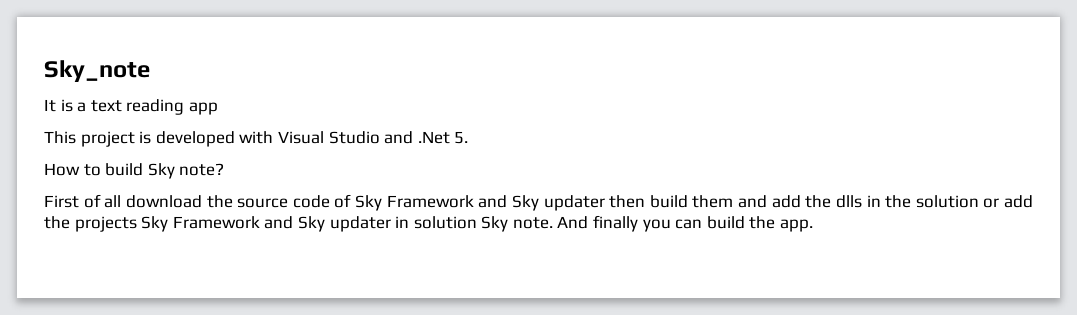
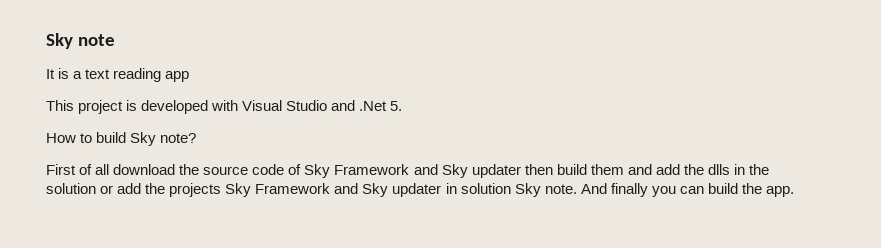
- Sky_note
+ Sky note

